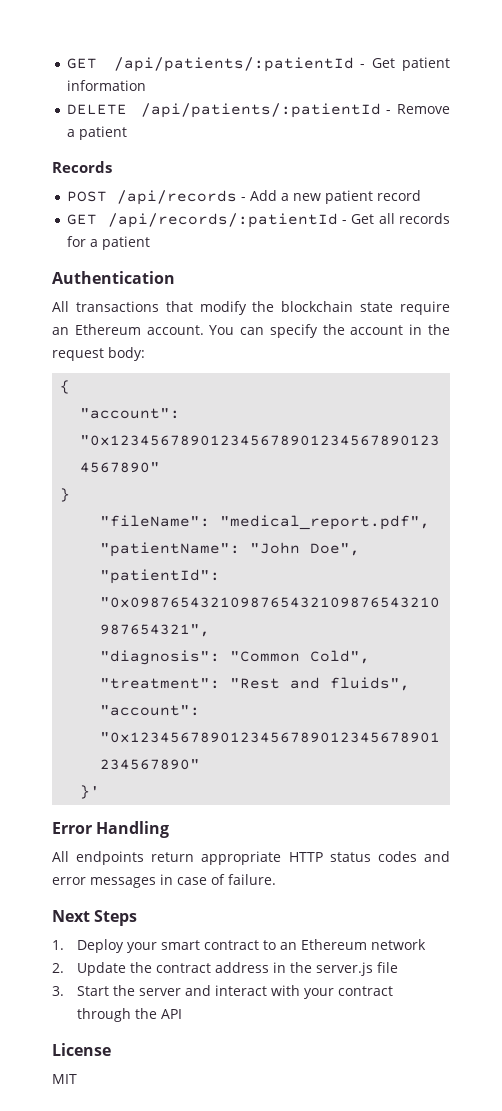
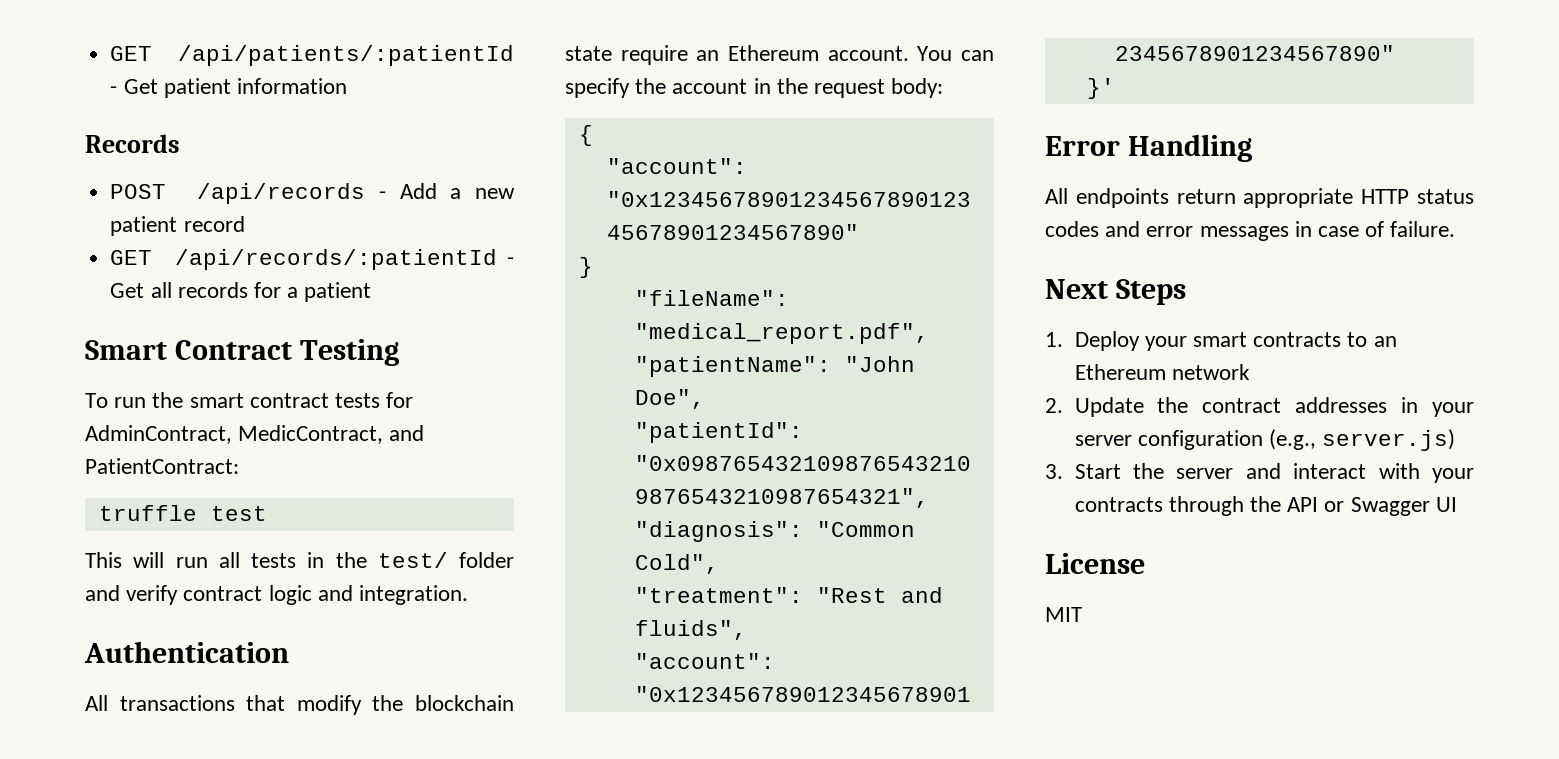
- DELETE /api/patients/:patientId - Remove a patient
+ Smart Contract Testing
+ To run the smart contract tests for AdminContract, MedicContract, and PatientContract:
+ truffle test
+ This will run all tests in the test/ folder and verify contract logic and integration.
- 1. Deploy your smart contract to an Ethereum network
+ 1. Deploy your smart contracts to an Ethereum network
- 2. Update the contract address in the server.js file
+ 2. Update the contract addresses in your server configuration (e.g., server.js)
- 3. Start the server and interact with your contract through the API
+ 3. Start the server and interact with your contracts through the API or Swagger UI

